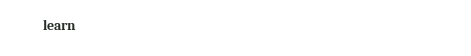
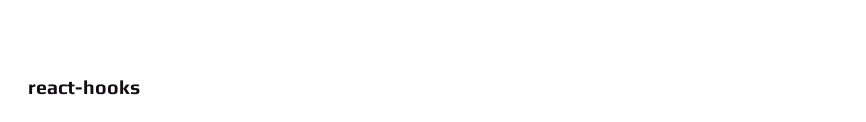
- learn
+ react-hooks

